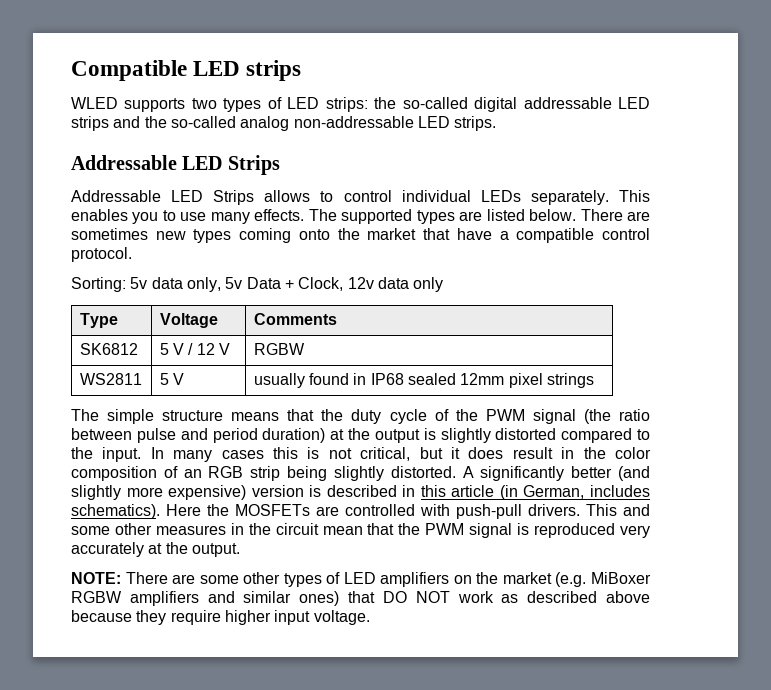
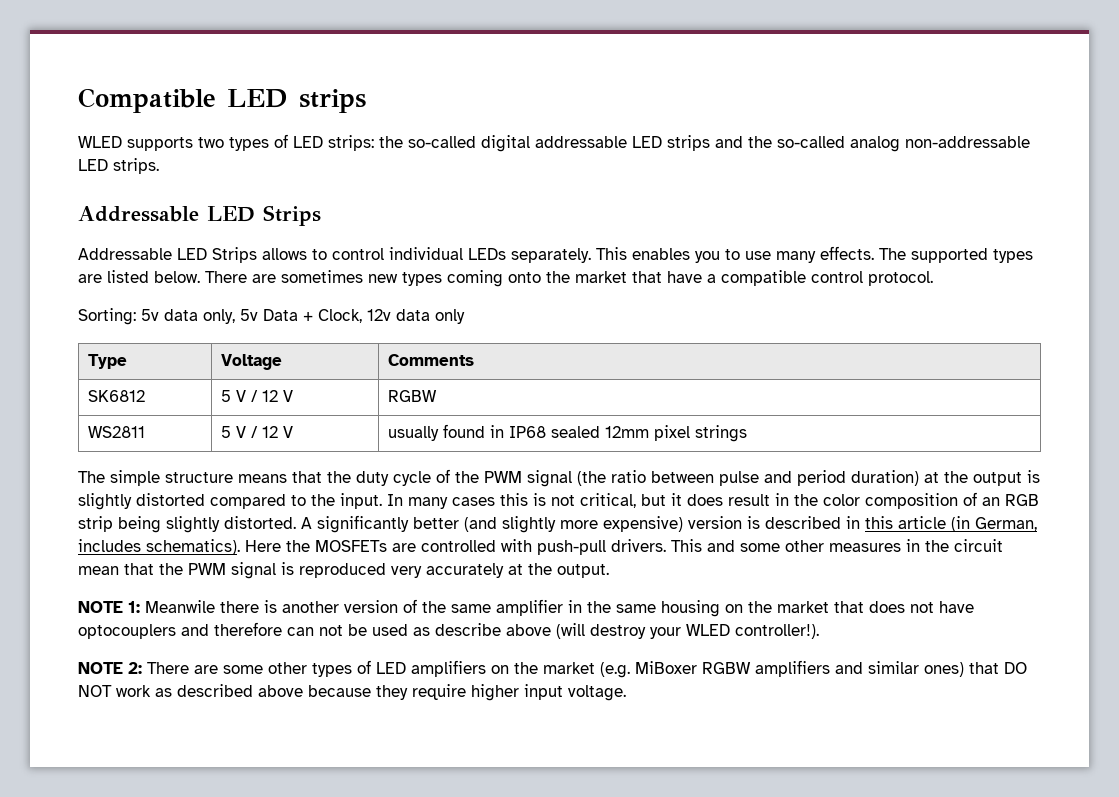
- WS2811 | 5 V | usually found in IP68 sealed 12mm pixel strings
+ WS2811 | 5 V / 12 V | usually found in IP68 sealed 12mm pixel strings
- NOTE: There are some other types of LED amplifiers on the market (e.g. MiBoxer RGBW amplifiers and similar ones) that DO NOT work as described above because they require higher input voltage.
+ NOTE 1: Meanwile there is another version of the same amplifier in the same housing on the market that does not have optocouplers and therefore can not be used as describe above (will destroy your WLED controller!).
+ NOTE 2: There are some other types of LED amplifiers on the market (e.g. MiBoxer RGBW amplifiers and similar ones) that DO NOT work as described above because they require higher input voltage.

